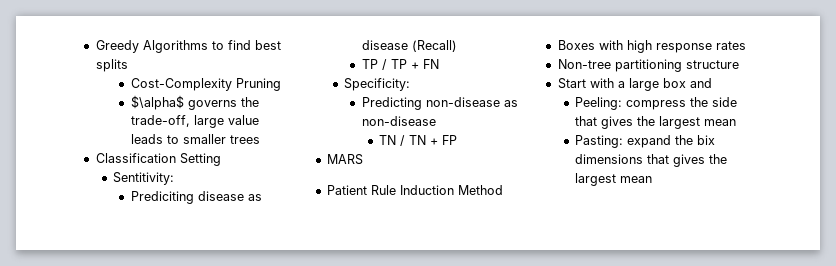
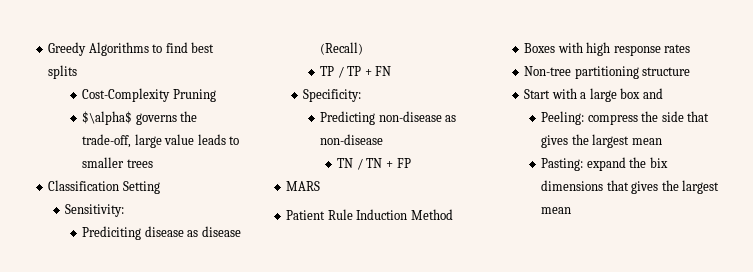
- Sentitivity:
+ Sensitivity:

